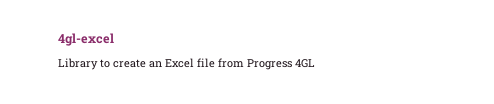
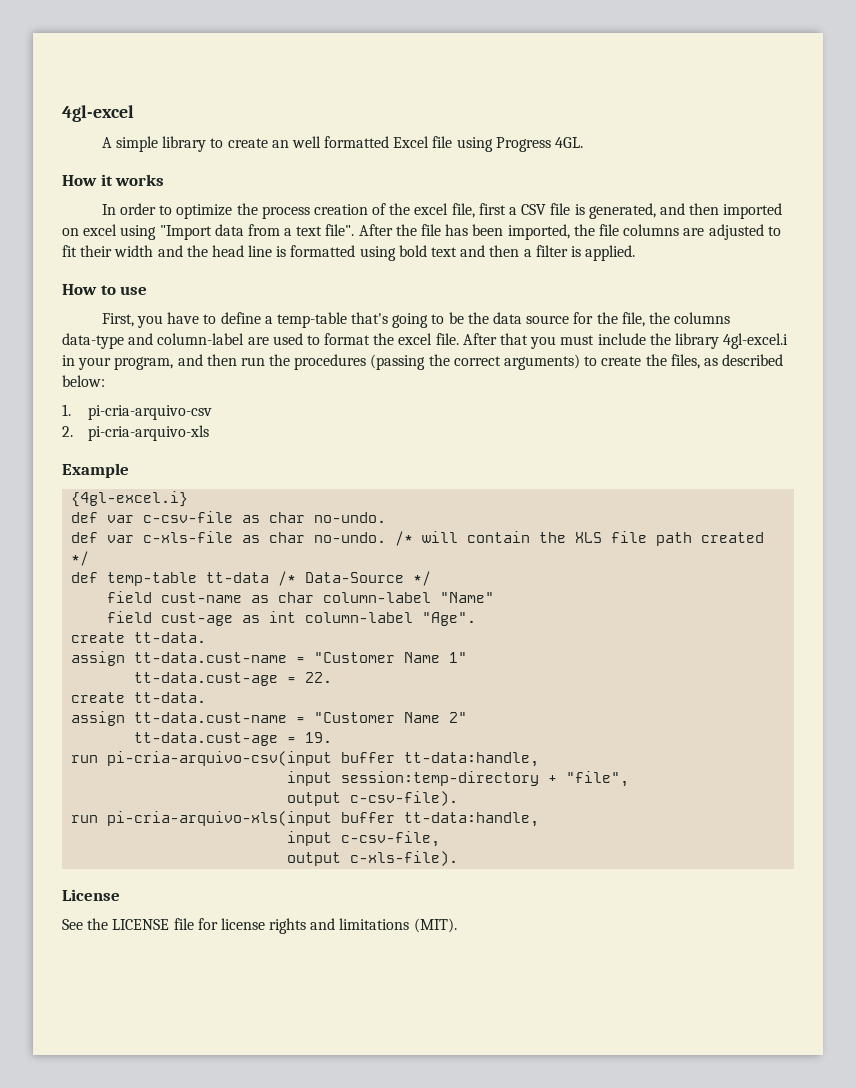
- Library to create an Excel file from Progress 4GL
+ A simple library to create an well formatted Excel file using Progress 4GL.
+ How it works
+ In order to optimize the process creation of the excel file, first a CSV file is generated, and then imported on excel using "Import data from a text file". After the file has been imported, the file columns are adjusted to fit their width and the head line is formatted using bold text and then a filter is applied.
+ How to use
+ First, you have to define a temp-table that's going to be the data source for the file, the columns data-type and column-label are used to format the excel file. After that you must include the library 4gl-excel.i in your program, and then run the procedures (passing the correct arguments) to create the files, as described below:
+ 1. pi-cria-arquivo-csv
+ 2. pi-cria-arquivo-xls
+ Example
+ {4gl-excel.i}
+ def var c-csv-file as char no-undo.
+ def var c-xls-file as char no-undo. /* will contain the XLS file path created */
+ def temp-table tt-data /* Data-Source */
+ field cust-name as char column-label "Name"
+ field cust-age as int column-label "Age".
+ create tt-data.
+ assign tt-data.cust-name = "Customer Name 1"
+ tt-data.cust-age = 22.
+ create tt-data.
+ assign tt-data.cust-name = "Customer Name 2"
+ tt-data.cust-age = 19.
+ run pi-cria-arquivo-csv(input buffer tt-data:handle,
+ input session:temp-directory + "file",
+ output c-csv-file).
+ run pi-cria-arquivo-xls(input buffer tt-data:handle,
+ input c-csv-file,
+ output c-xls-file).
+ License
+ See the LICENSE file for license rights and limitations (MIT).

